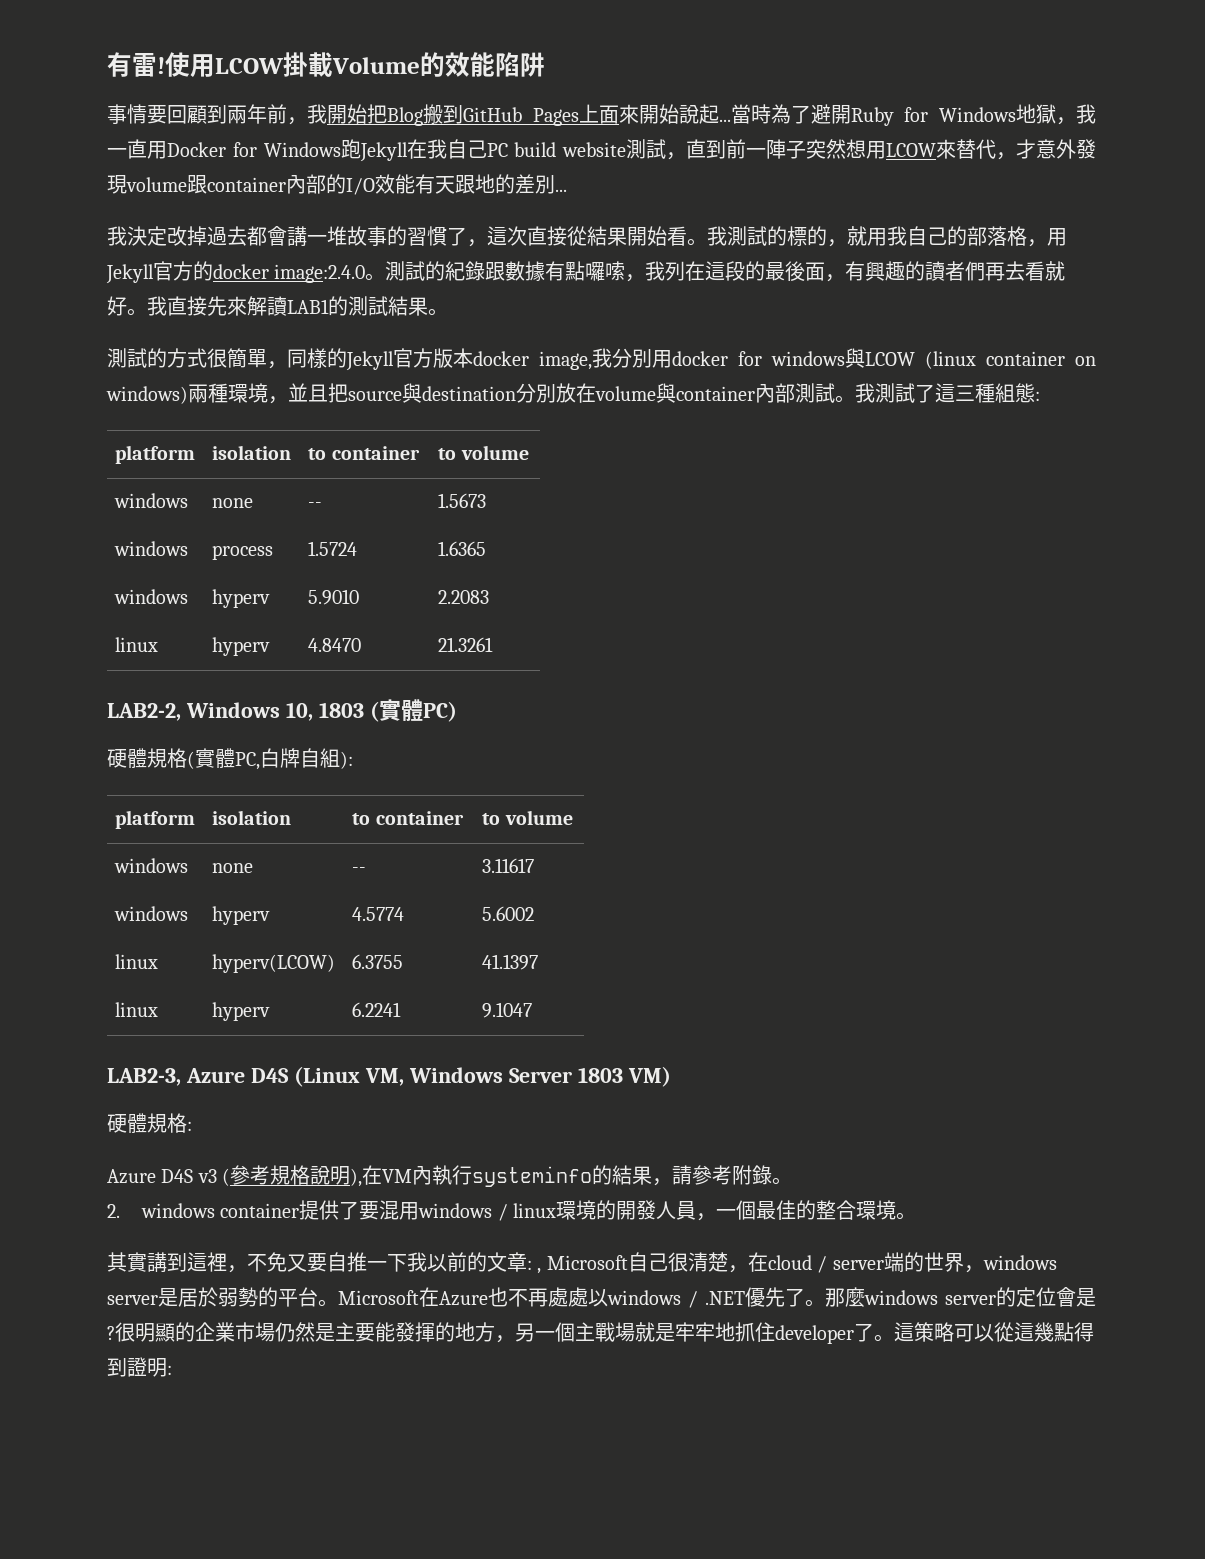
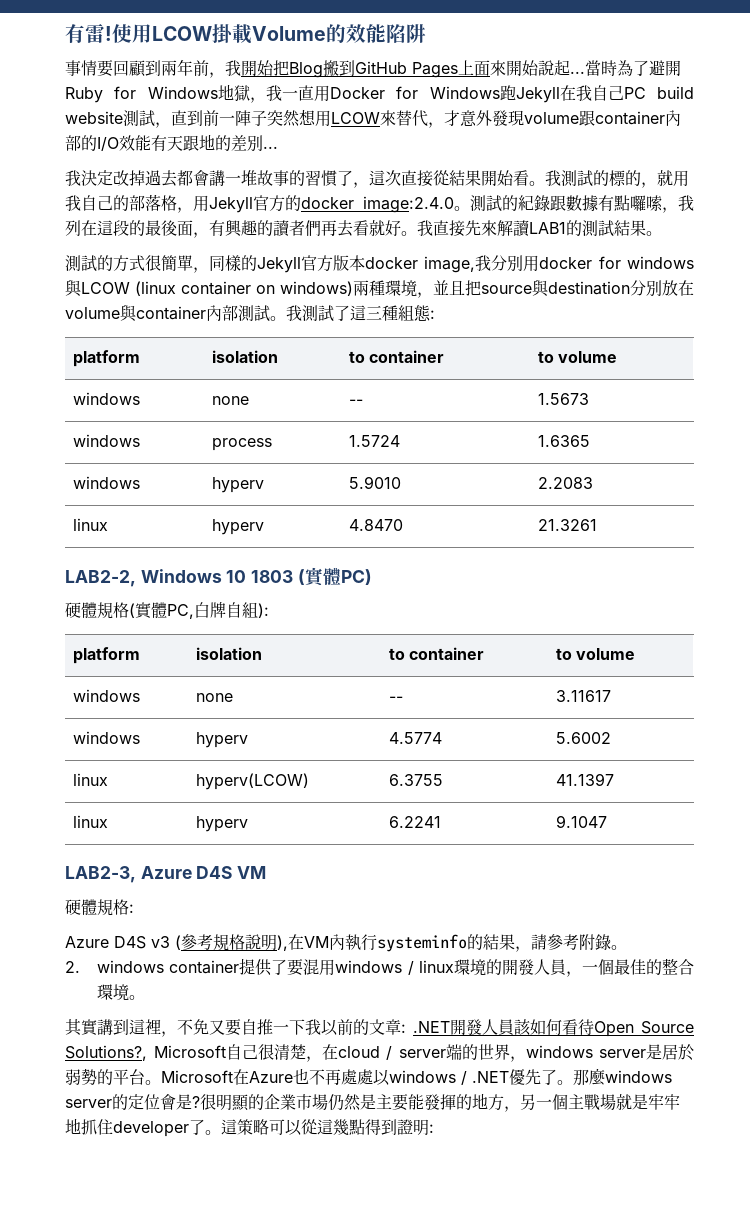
- LAB2-2, Windows 10, 1803 (實體PC)
+ LAB2-2, Windows 10 1803 (實體PC)
- LAB2-3, Azure D4S (Linux VM, Windows Server 1803 VM)
+ LAB2-3, Azure D4S VM
- 其實講到這裡，不免又要自推一下我以前的文章: , Microsoft自己很清楚，在cloud / server端的世界，windows server是居於弱勢的平台。
+ 其實講到這裡，不免又要自推一下我以前的文章: .NET開發人員該如何看待Open Source Solutions?, Microsoft自己很清楚，在cloud / server端的世界，windows server是居於弱勢的平台。

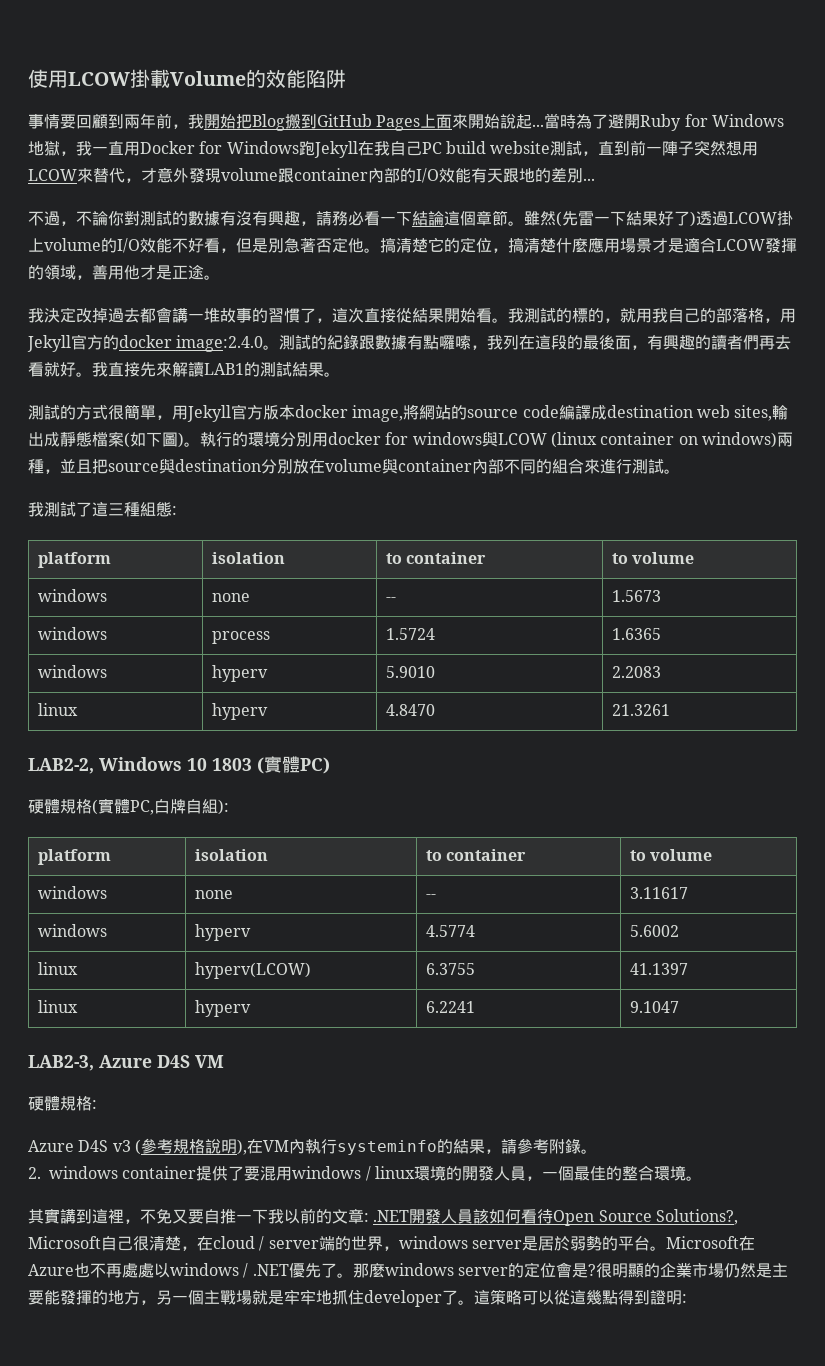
- 有雷!
+ 不過，不論你對測試的數據有沒有興趣，請務必看一下結論這個章節。雖然(先雷一下結果好了)透過LCOW掛上volume的I/O效能不好看，但是別急著否定他。搞清楚它的定位，搞清楚什麼應用場景才是適合LCOW發揮的領域，善用他才是正途。
- 測試的方式很簡單，同樣的Jekyll官方版本docker image,我分別用docker for windows與LCOW (linux container on windows)兩種環境，並且把source與destination分別放在volume與container內部測試。我測試了這三種組態:
+ 測試的方式很簡單，用Jekyll官方版本docker image,將網站的source code編譯成destination web sites,輸出成靜態檔案(如下圖)。執行的環境分別用docker for windows與LCOW (linux container on windows)兩種，並且把source與destination分別放在volume與container內部不同的組合來進行測試。
+ 我測試了這三種組態:

